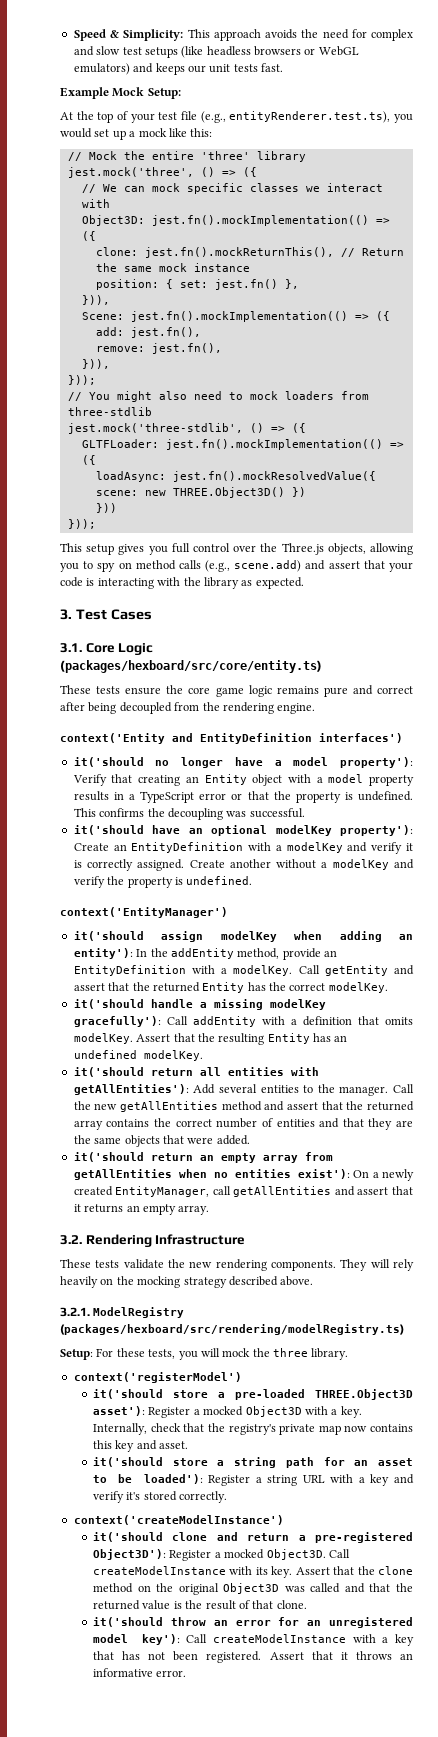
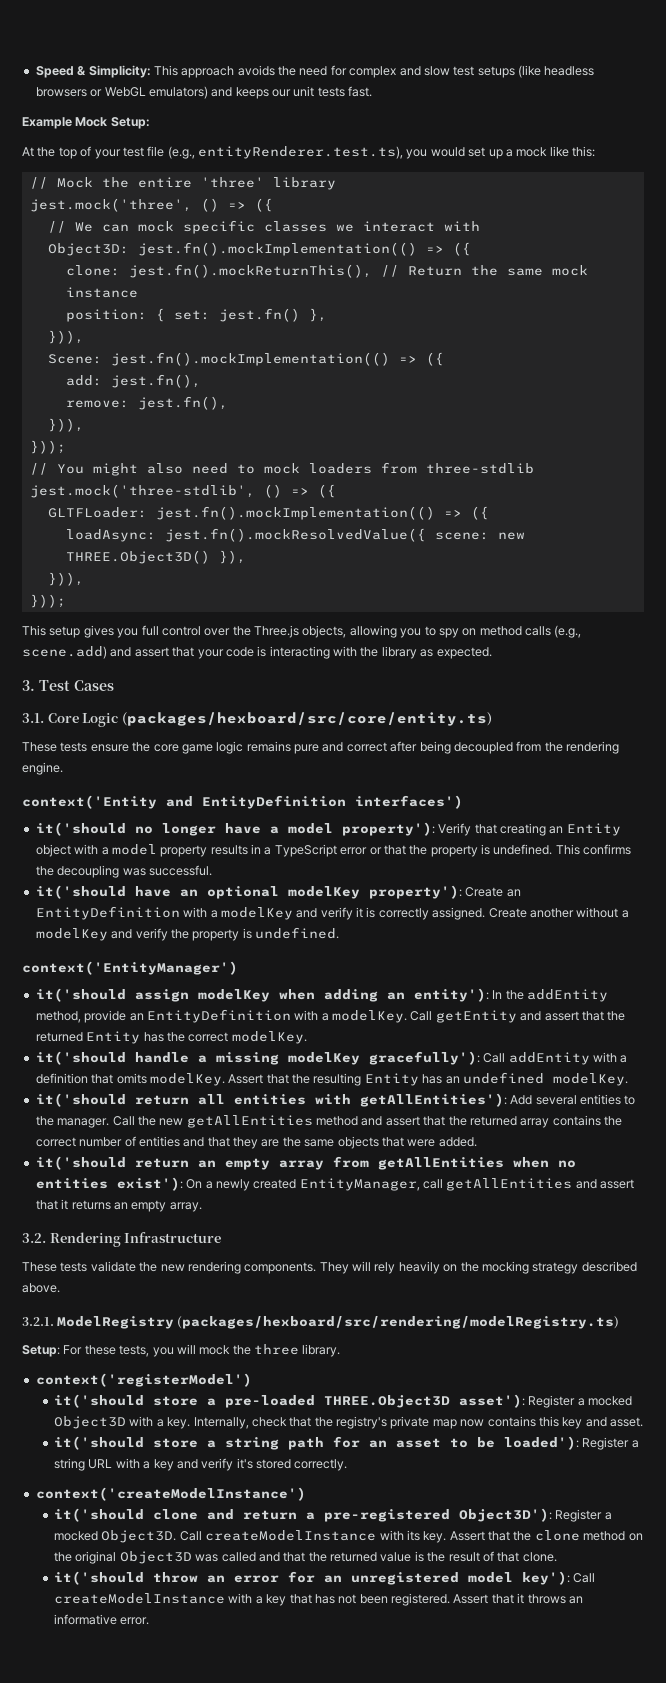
- loadAsync: jest.fn().mockResolvedValue({ scene: new THREE.Object3D() })
- }))
+ loadAsync: jest.fn().mockResolvedValue({ scene: new THREE.Object3D() }),
+ })),

